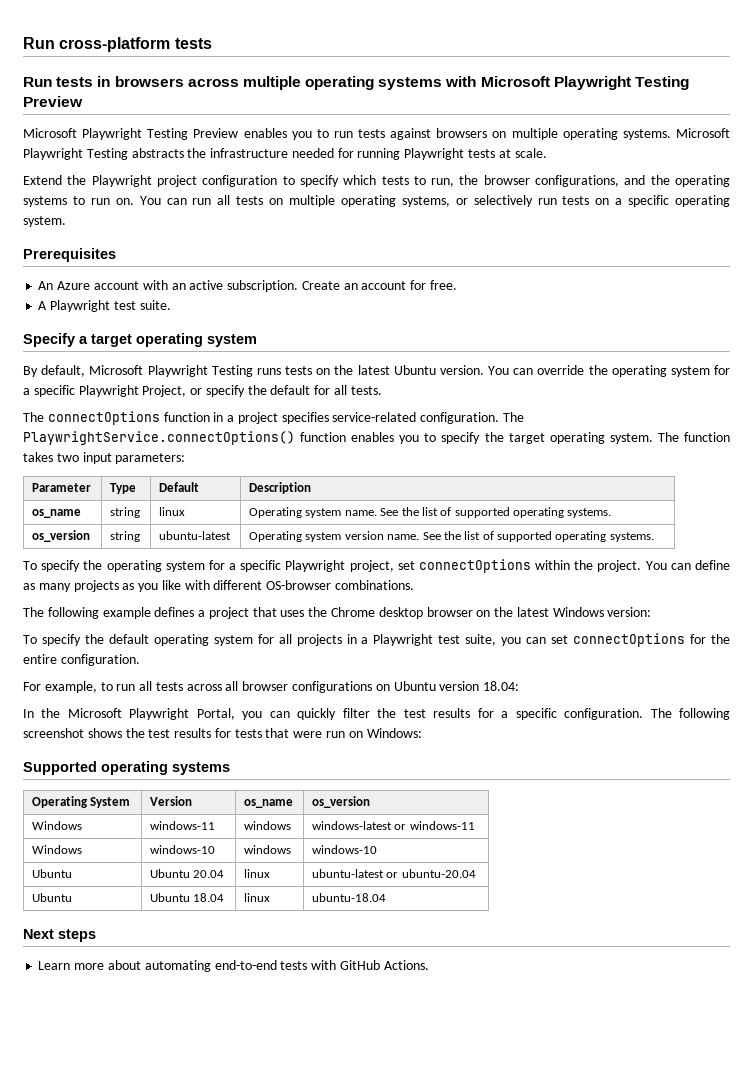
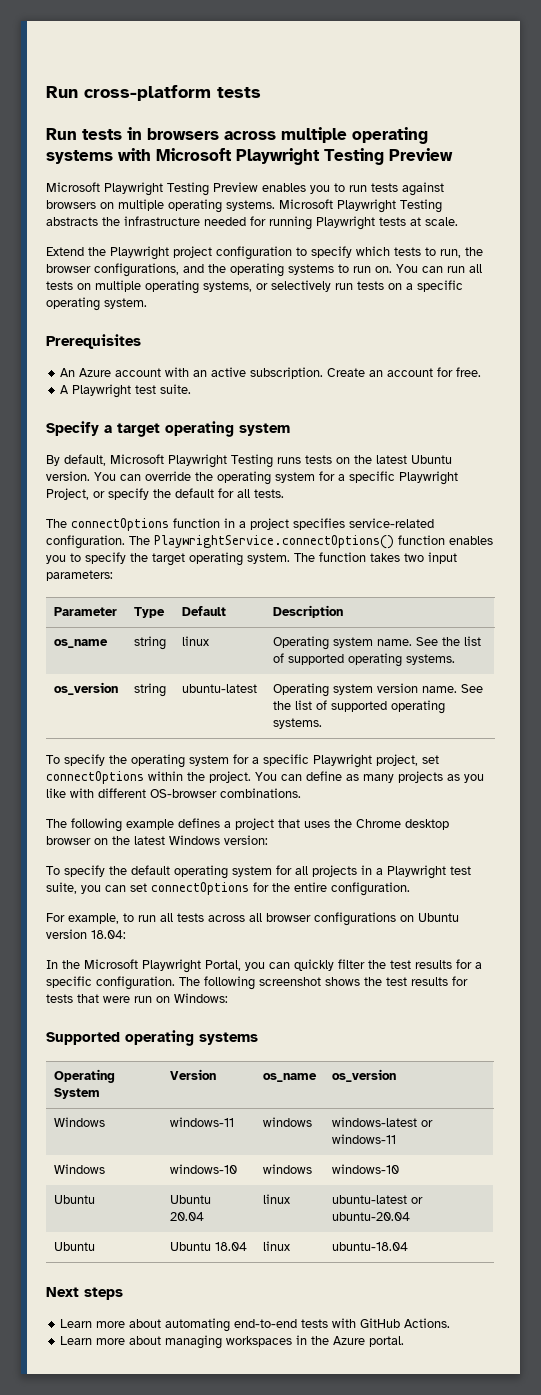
+ Learn more about managing workspaces in the Azure portal.

